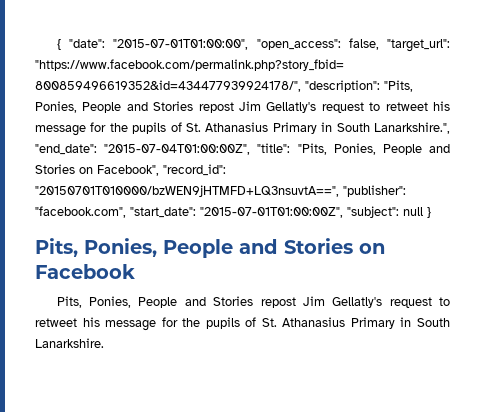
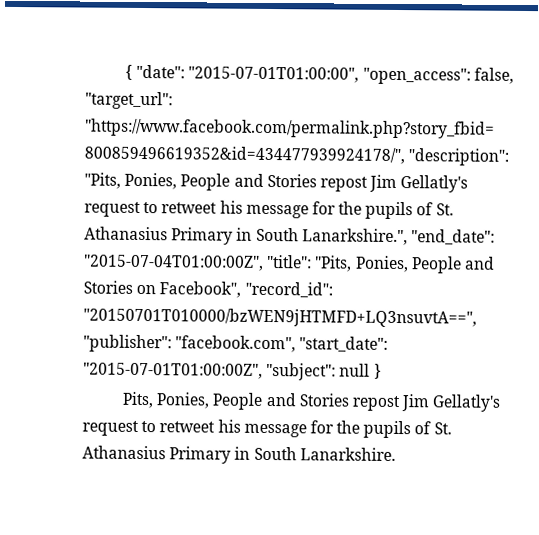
- Pits, Ponies, People and Stories on Facebook

